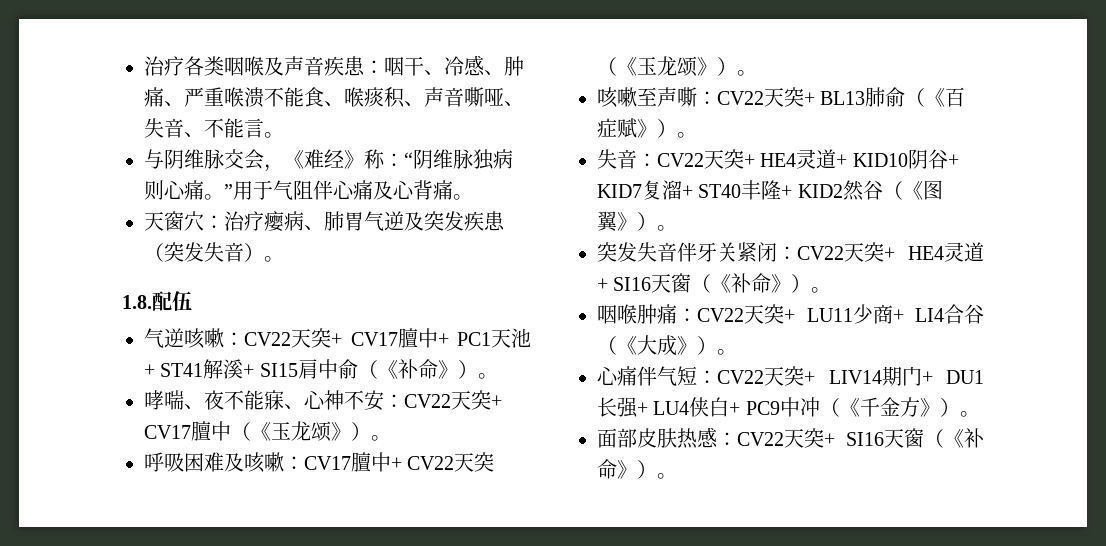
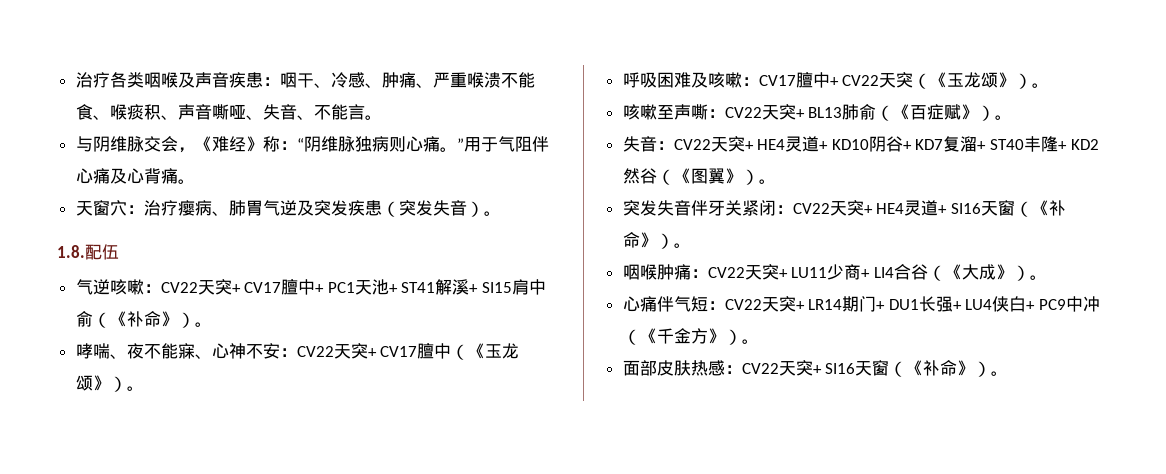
- 失音：CV22天突+ HE4灵道+ KID10阴谷+ KID7复溜+ ST40丰隆+ KID2然谷（《图翼》）。
+ 失音：CV22天突+ HE4灵道+ KD10阴谷+ KD7复溜+ ST40丰隆+ KD2然谷（《图翼》）。
- 心痛伴气短：CV22天突+ LIV14期门+ DU1长强+ LU4侠白+ PC9中冲（《千金方》）。
+ 心痛伴气短：CV22天突+ LR14期门+ DU1长强+ LU4侠白+ PC9中冲（《千金方》）。

